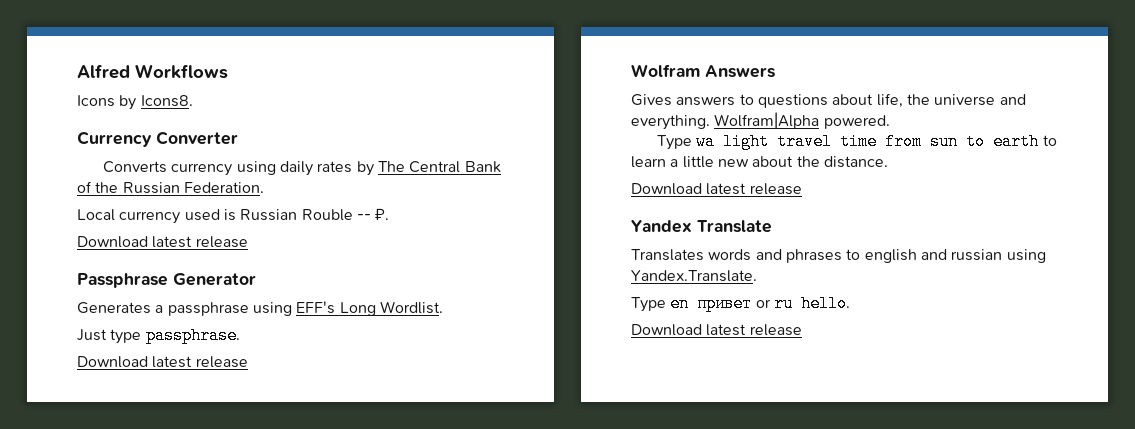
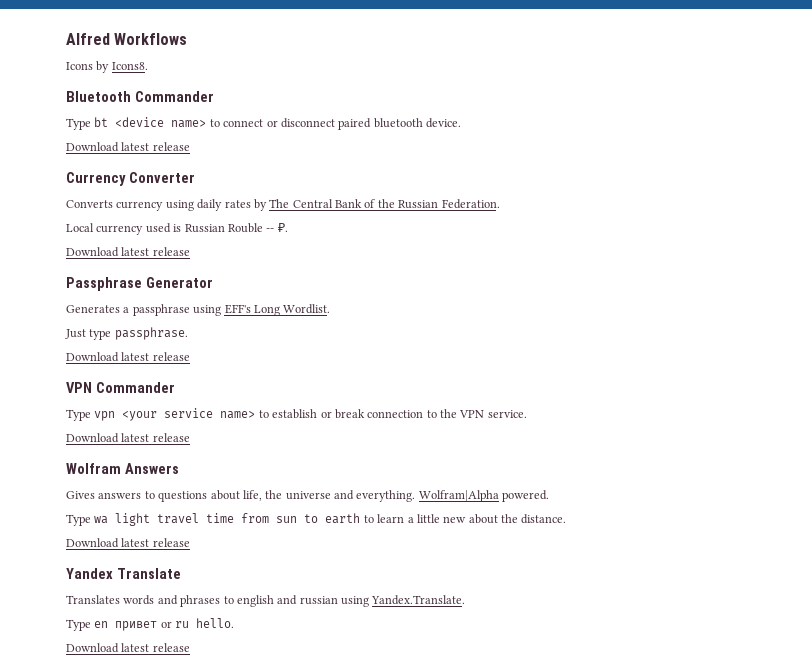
+ Bluetooth Commander
+ Type bt <device name> to connect or disconnect paired bluetooth device.
+ Download latest release
+ VPN Commander
+ Type vpn <your service name> to establish or break connection to the VPN service.
+ Download latest release

